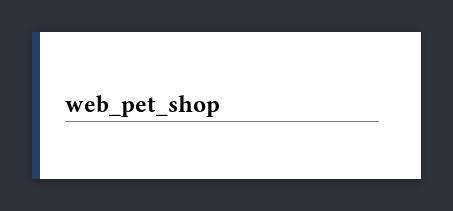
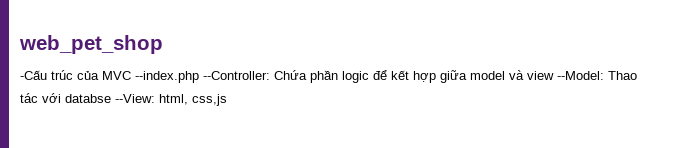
+ -Cấu trúc của MVC --index.php --Controller: Chứa phần logic để kết hợp giữa model và view --Model: Thao tác với databse --View: html, css,js

